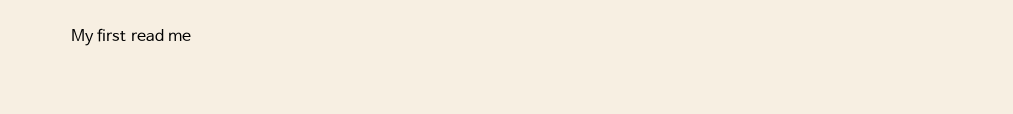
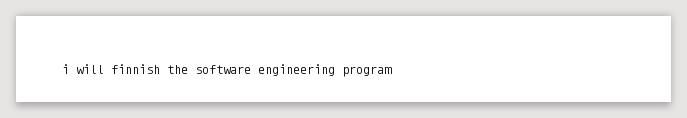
- My first read me
+ i will finnish the software engineering program

